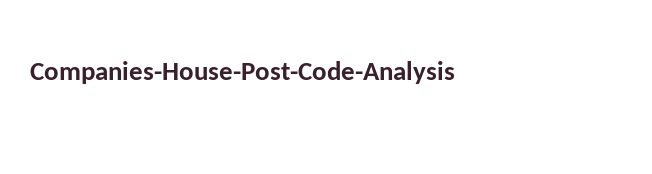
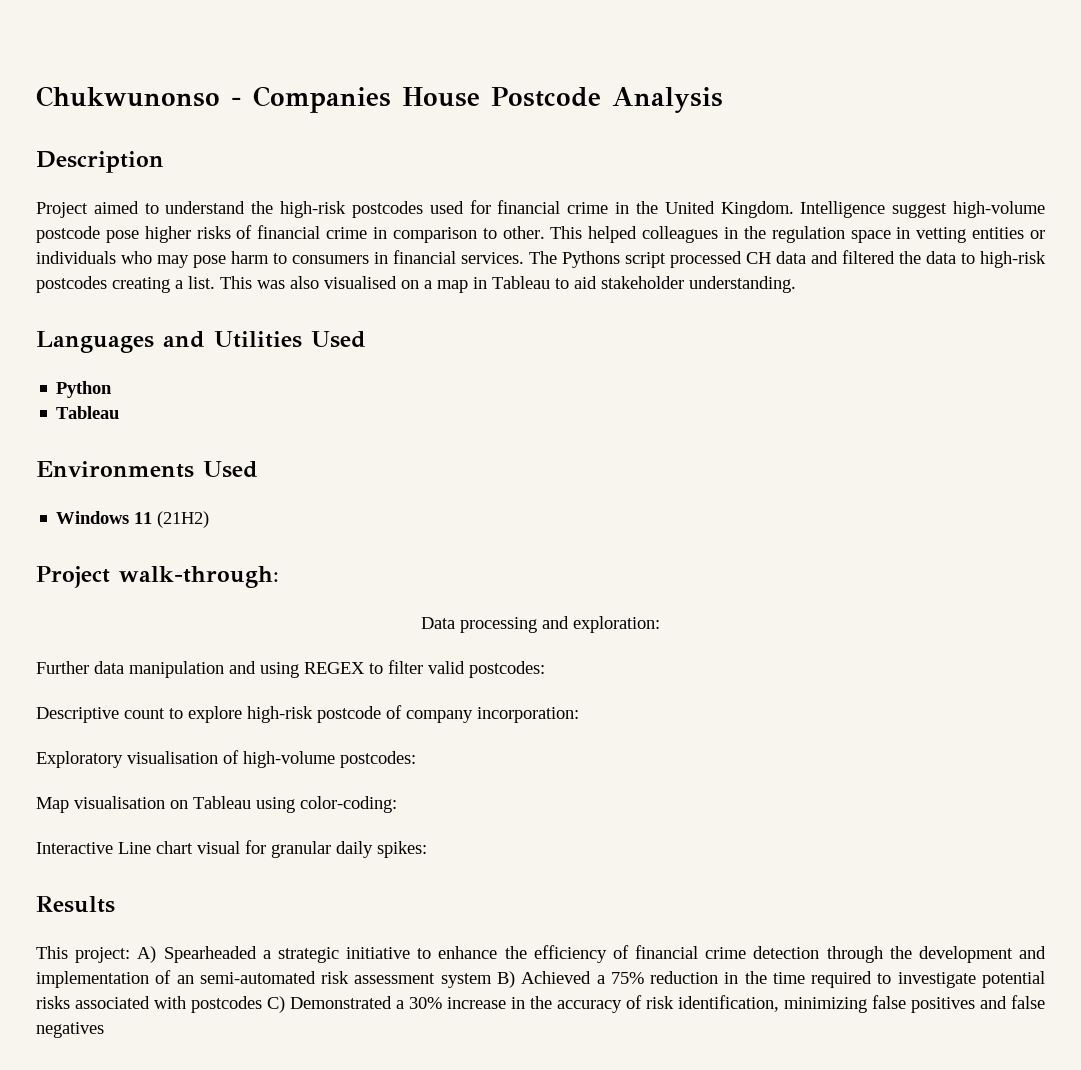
- Companies-House-Post-Code-Analysis
+ Chukwunonso - Companies House Postcode Analysis
+ Description
+ Project aimed to understand the high-risk postcodes used for financial crime in the United Kingdom. Intelligence suggest high-volume postcode pose higher risks of financial crime in comparison to other. This helped colleagues in the regulation space in vetting entities or individuals who may pose harm to consumers in financial services. The Pythons script processed CH data and filtered the data to high-risk postcodes creating a list. This was also visualised on a map in Tableau to aid stakeholder understanding.
+ Languages and Utilities Used
+ Python
+ Tableau
+ Environments Used
+ Windows 11 (21H2)
+ Project walk-through:
+ Data processing and exploration:
+ Further data manipulation and using REGEX to filter valid postcodes:
+ Descriptive count to explore high-risk postcode of company incorporation:
+ Exploratory visualisation of high-volume postcodes:
+ Map visualisation on Tableau using color-coding:
+ Interactive Line chart visual for granular daily spikes:
+ Results
+ This project: A) Spearheaded a strategic initiative to enhance the efficiency of financial crime detection through the development and implementation of an semi-automated risk assessment system B) Achieved a 75% reduction in the time required to investigate potential risks associated with postcodes C) Demonstrated a 30% increase in the accuracy of risk identification, minimizing false positives and false negatives

